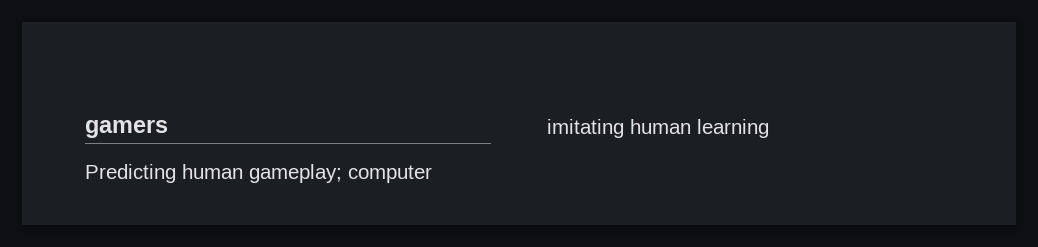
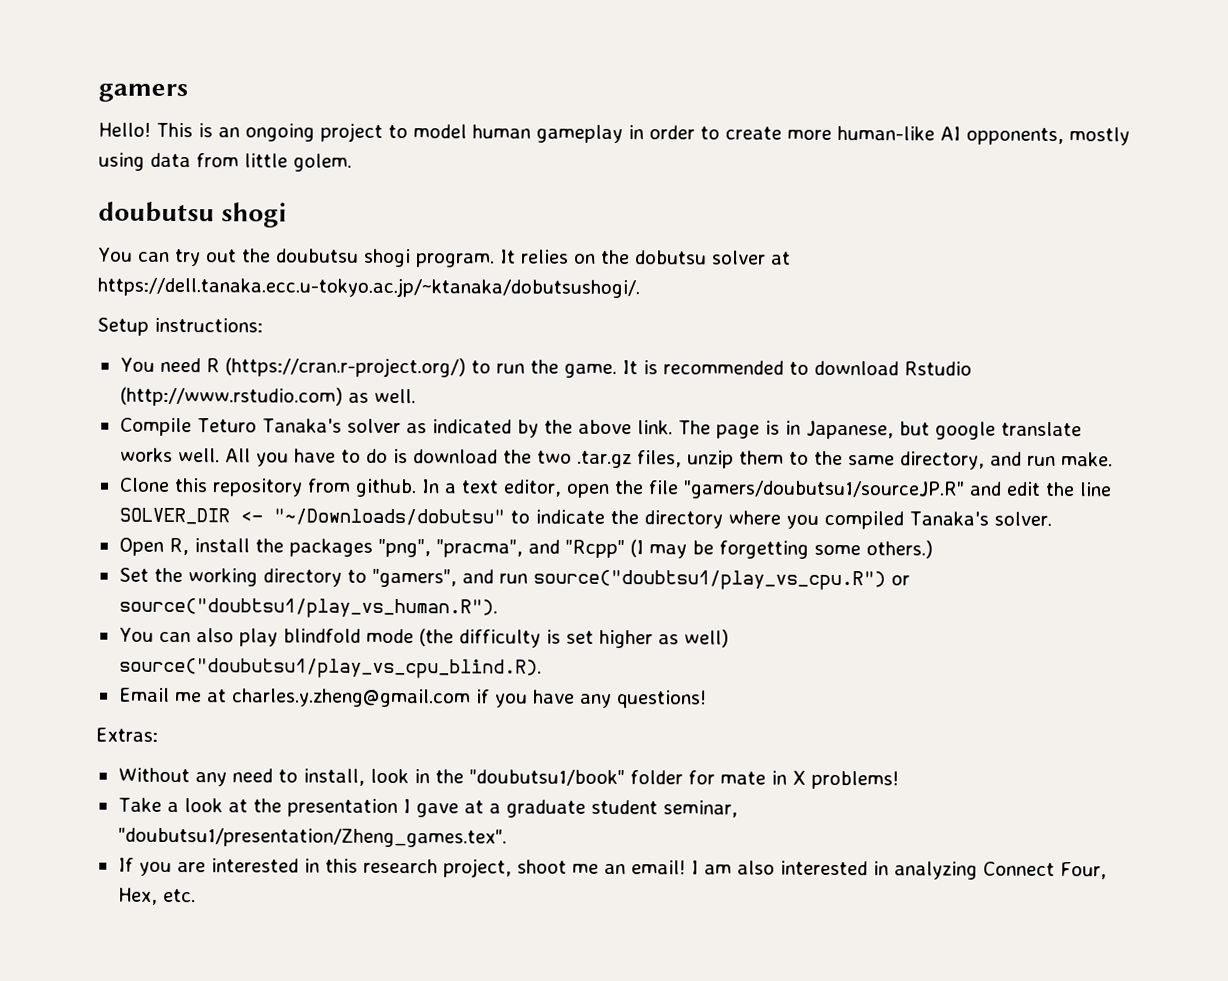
- Predicting human gameplay; computer imitating human learning
+ Hello! This is an ongoing project to model human gameplay in order to create more human-like AI opponents, mostly using data from little golem.
+ doubutsu shogi
+ You can try out the doubutsu shogi program. It relies on the dobutsu solver at https://dell.tanaka.ecc.u-tokyo.ac.jp/~ktanaka/dobutsushogi/.
+ Setup instructions:
+ You need R (https://cran.r-project.org/) to run the game. It is recommended to download Rstudio (http://www.rstudio.com) as well.
+ Compile Teturo Tanaka's solver as indicated by the above link. The page is in Japanese, but google translate works well. All you have to do is download the two .tar.gz files, unzip them to the same directory, and run make.
+ Clone this repository from github. In a text editor, open the file "gamers/doubutsu1/sourceJP.R" and edit the line SOLVER_DIR <- "~/Downloads/dobutsu" to indicate the directory where you compiled Tanaka's solver.
+ Open R, install the packages "png", "pracma", and "Rcpp" (I may be forgetting some others.)
+ Set the working directory to "gamers", and run source("doubtsu1/play_vs_cpu.R") or source("doubtsu1/play_vs_human.R").
+ You can also play blindfold mode (the difficulty is set higher as well) source("doubutsu1/play_vs_cpu_blind.R).
+ Email me at charles.y.zheng@gmail.com if you have any questions!
+ Extras:
+ Without any need to install, look in the "doubutsu1/book" folder for mate in X problems!
+ Take a look at the presentation I gave at a graduate student seminar, "doubutsu1/presentation/Zheng_games.tex".
+ If you are interested in this research project, shoot me an email! I am also interested in analyzing Connect Four, Hex, etc.

